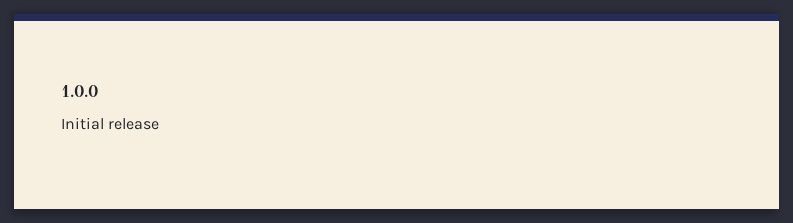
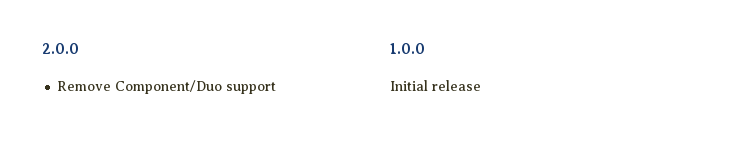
+ 2.0.0
+ Remove Component/Duo support

